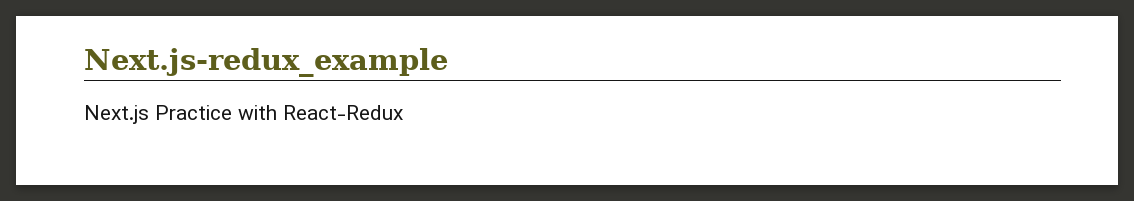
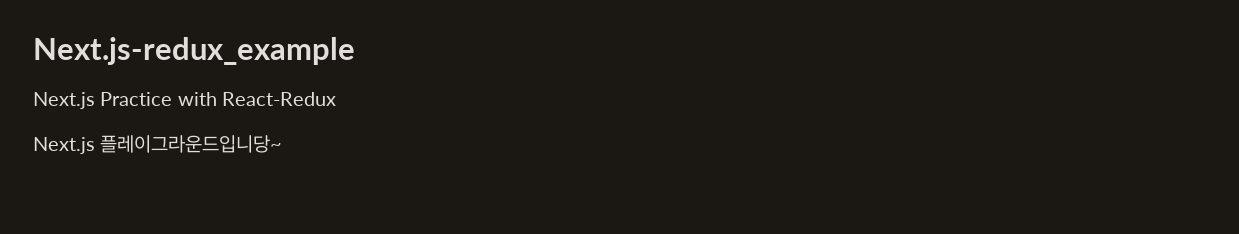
+ Next.js 플레이그라운드입니당~

